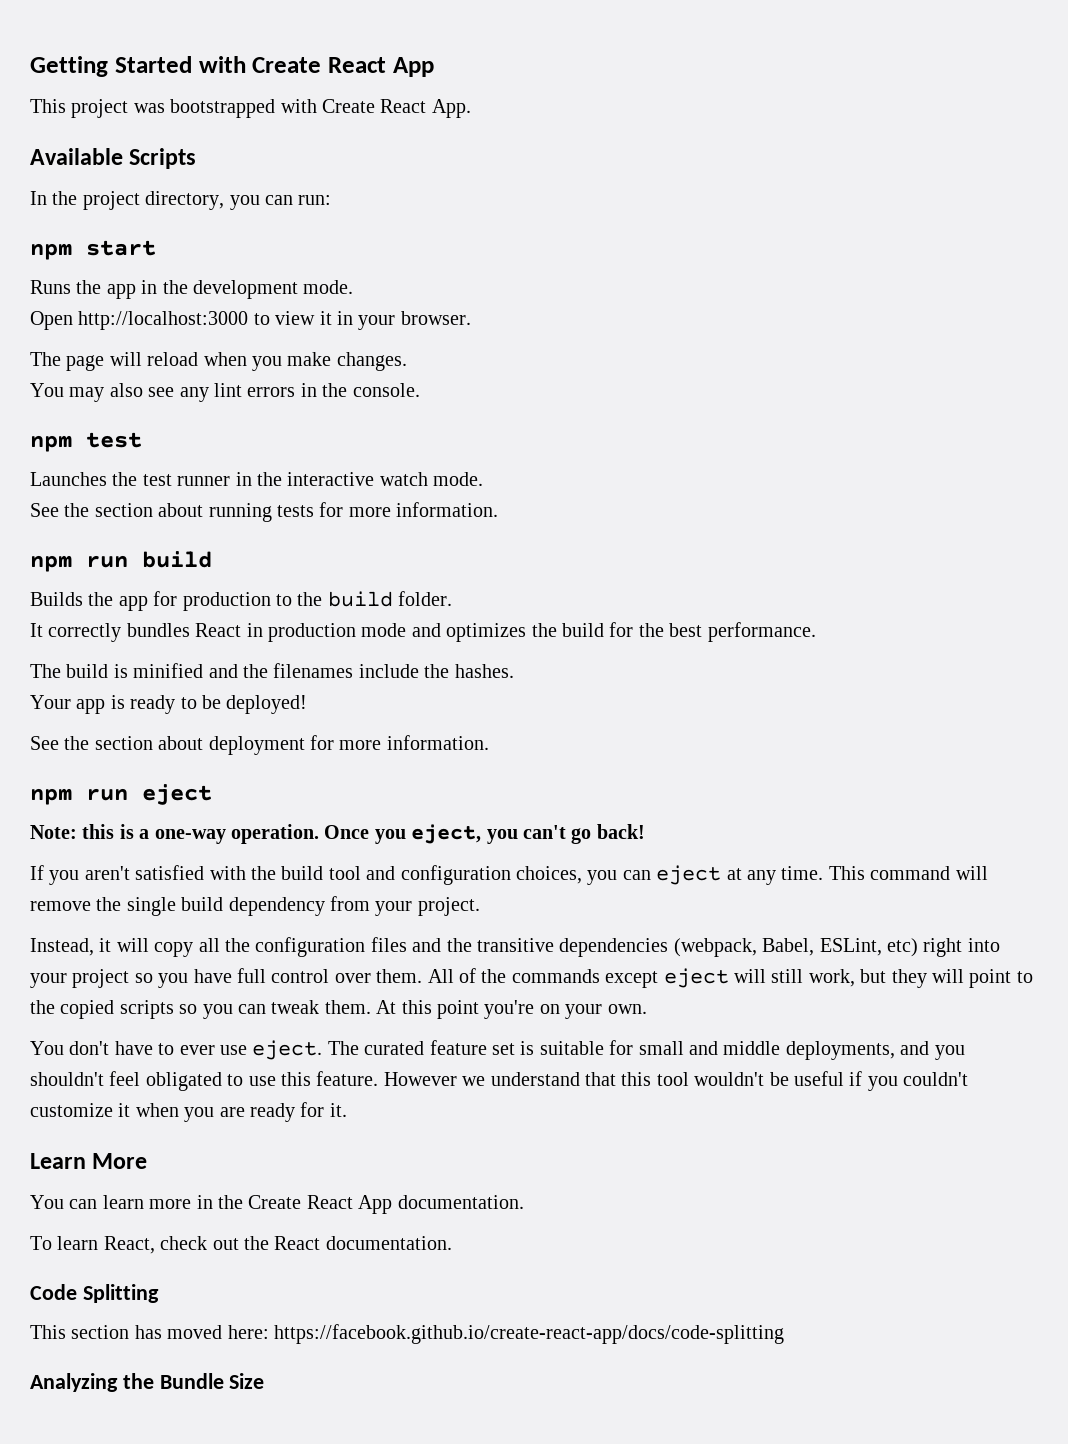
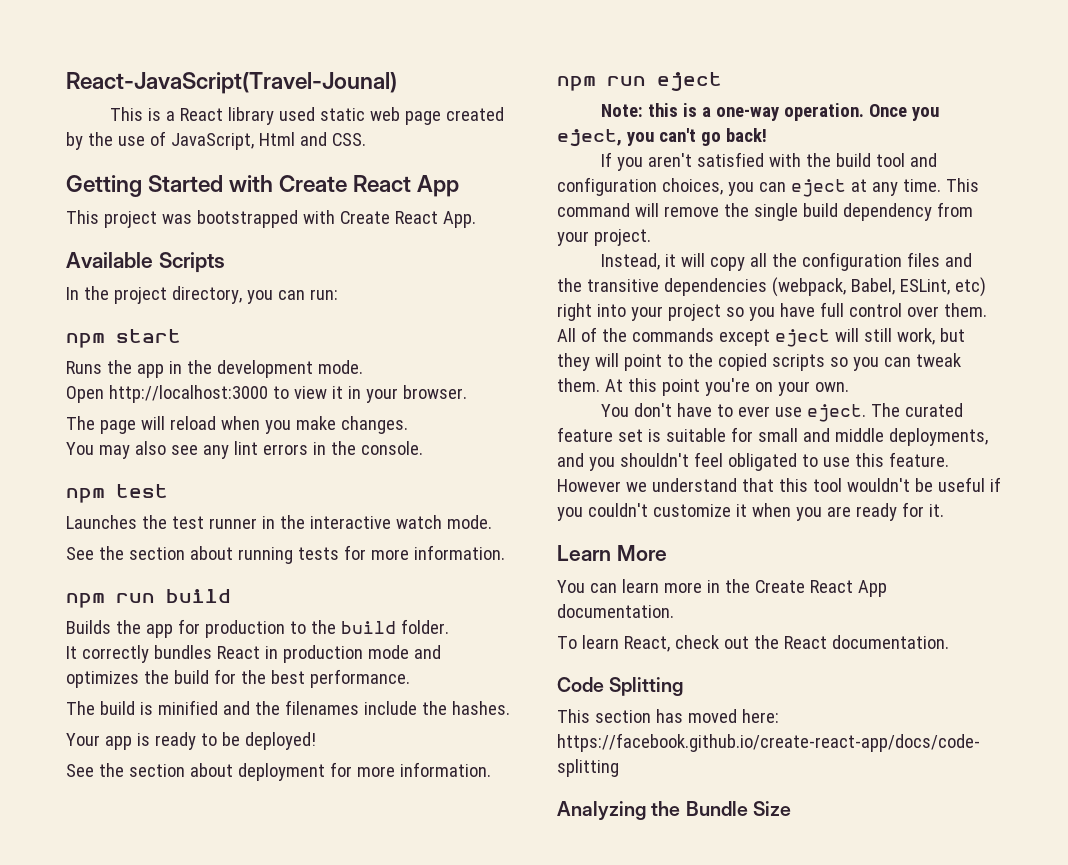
+ React-JavaScript(Travel-Jounal)
+ This is a React library used static web page created by the use of JavaScript, Html and CSS.

